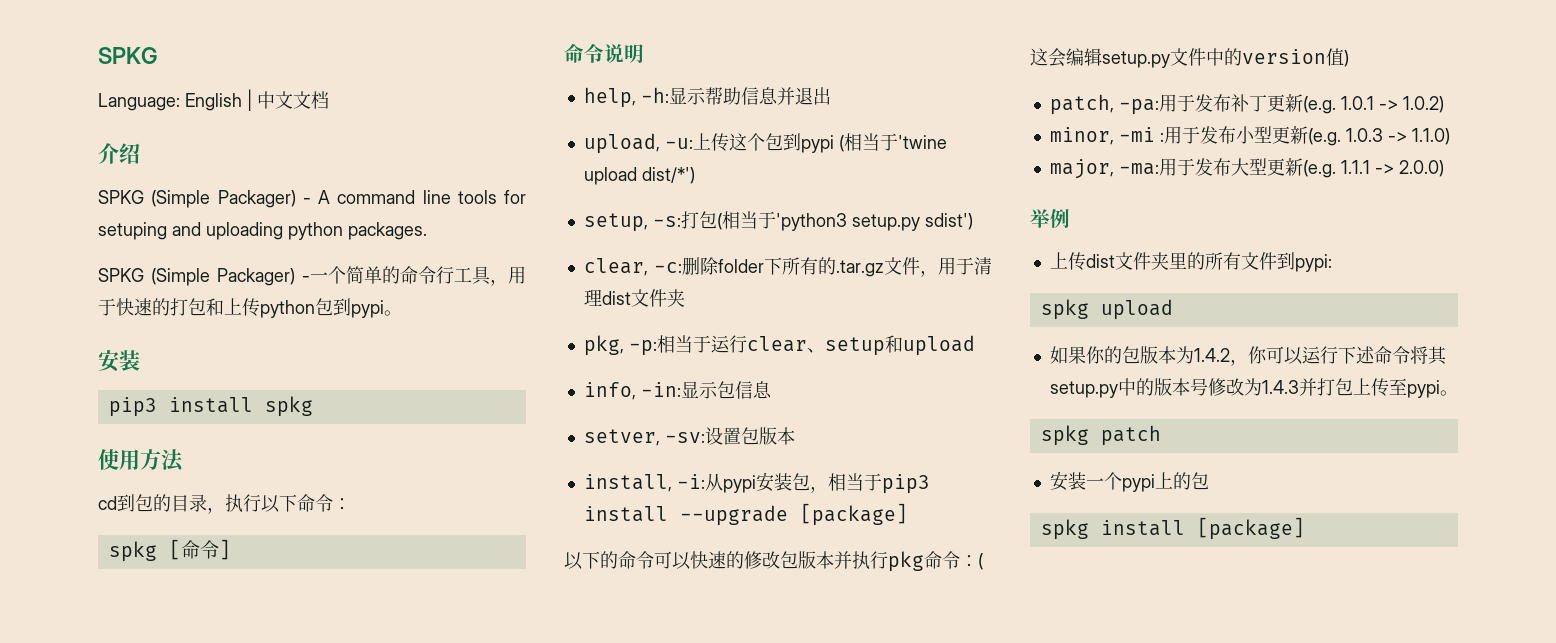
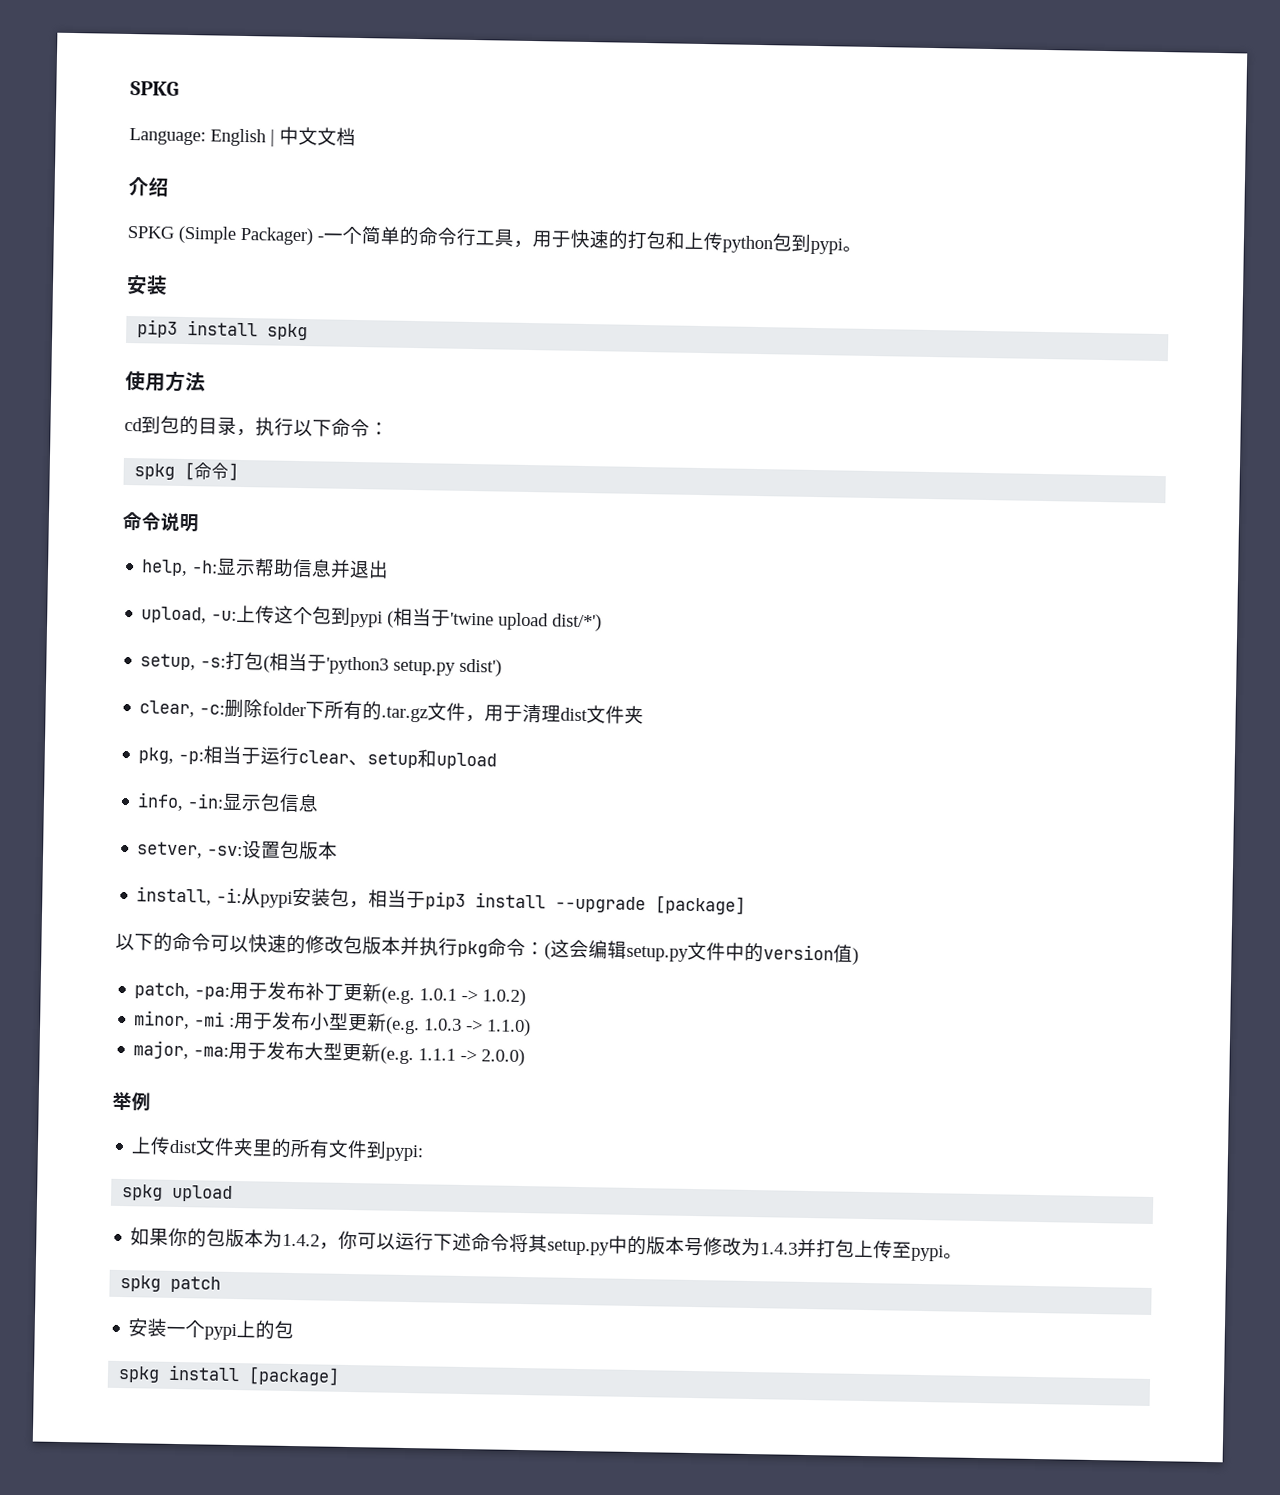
- SPKG (Simple Packager) - A command line tools for setuping and uploading python packages.

